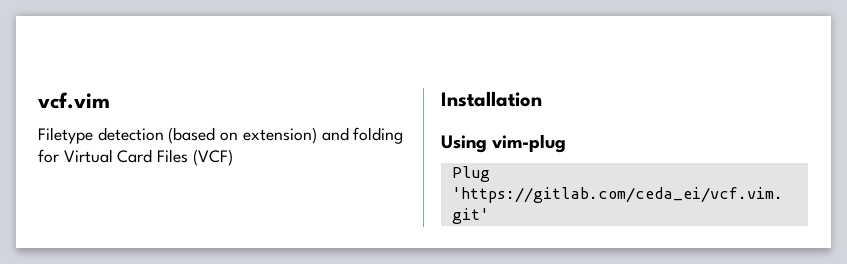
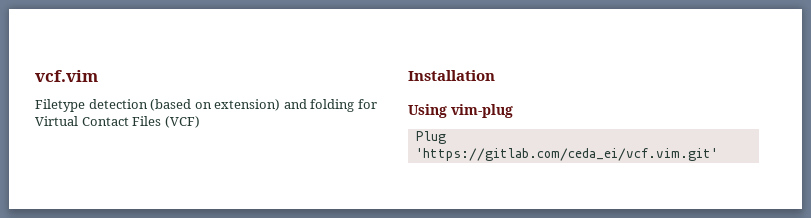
- Filetype detection (based on extension) and folding for Virtual Card Files (VCF)
+ Filetype detection (based on extension) and folding for Virtual Contact Files (VCF)

